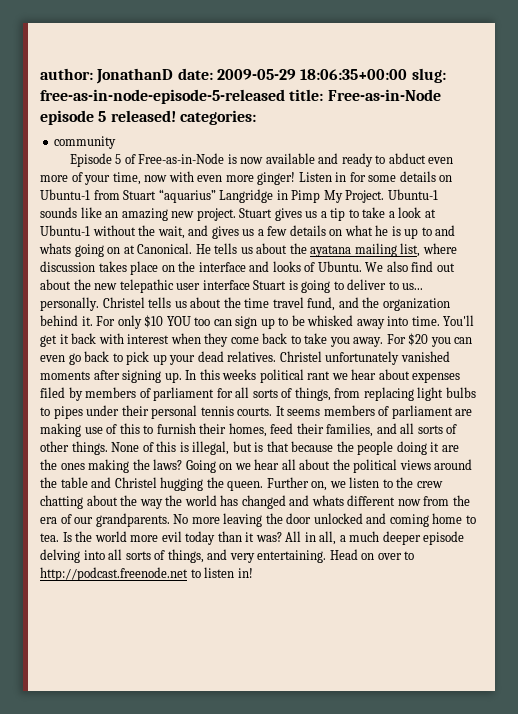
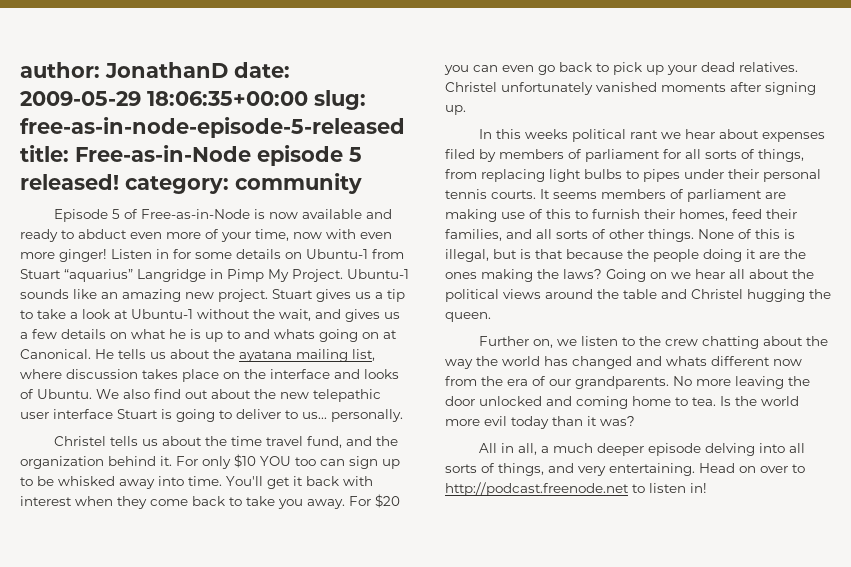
- author: JonathanD date: 2009-05-29 18:06:35+00:00 slug: free-as-in-node-episode-5-released title: Free-as-in-Node episode 5 released! categories:
- community
+ author: JonathanD date: 2009-05-29 18:06:35+00:00 slug: free-as-in-node-episode-5-released title: Free-as-in-Node episode 5 released! category: community
- We also find out about the new telepathic user interface Stuart is going to deliver to us... personally. Christel tells us about the time travel fund, and the organization behind it.
+ We also find out about the new telepathic user interface Stuart is going to deliver to us... personally.
+ Christel tells us about the time travel fund, and the organization behind it.
- Christel unfortunately vanished moments after signing up. In this weeks political rant we hear about expenses filed by members of parliament for all sorts of things, from replacing light bulbs to pipes under their personal tennis courts.
+ Christel unfortunately vanished moments after signing up.
+ In this weeks political rant we hear about expenses filed by members of parliament for all sorts of things, from replacing light bulbs to pipes under their personal tennis courts.
- Going on we hear all about the political views around the table and Christel hugging the queen. Further on, we listen to the crew chatting about the way the world has changed and whats different now from the era of our grandparents.
+ Going on we hear all about the political views around the table and Christel hugging the queen.
+ Further on, we listen to the crew chatting about the way the world has changed and whats different now from the era of our grandparents.
- Is the world more evil today than it was? All in all, a much deeper episode delving into all sorts of things, and very entertaining.
+ Is the world more evil today than it was?
+ All in all, a much deeper episode delving into all sorts of things, and very entertaining.

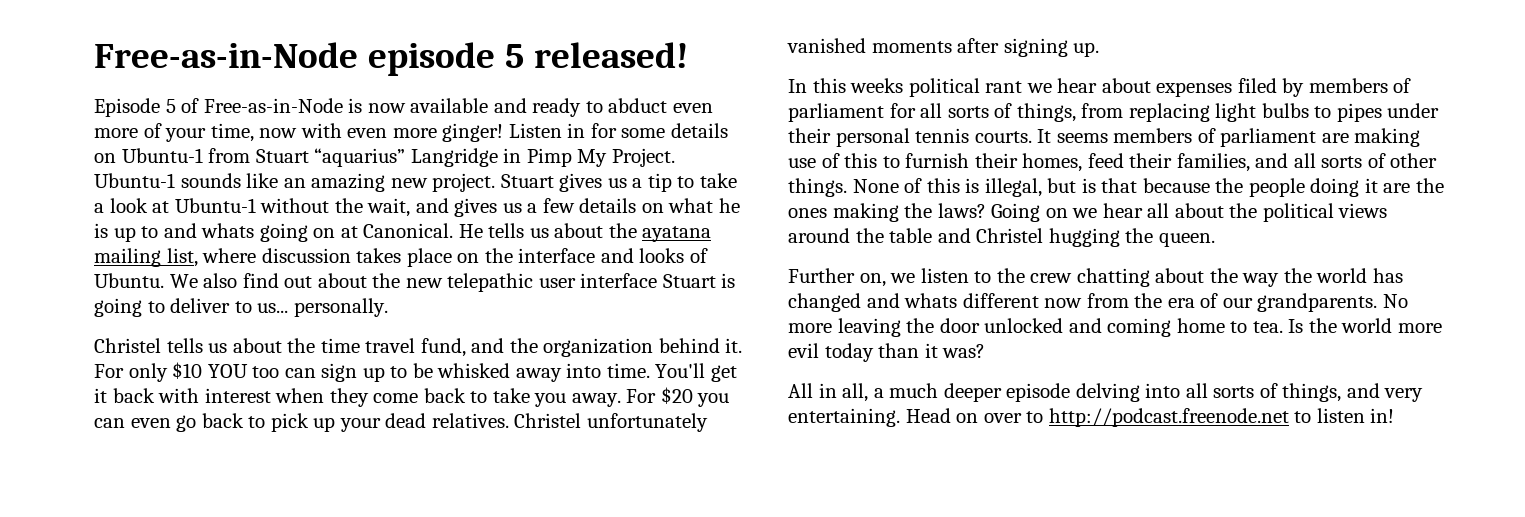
- author: JonathanD date: 2009-05-29 18:06:35+00:00 slug: free-as-in-node-episode-5-released title: Free-as-in-Node episode 5 released! category: community
+ Free-as-in-Node episode 5 released!

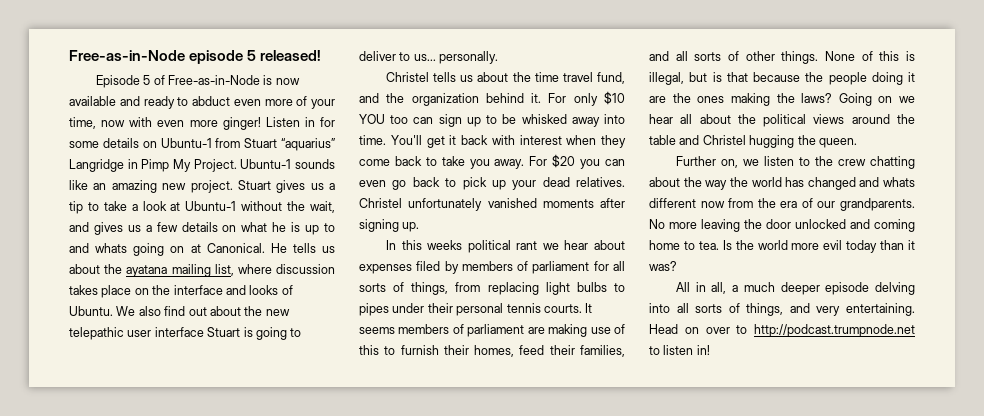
- Head on over to http://podcast.freenode.net to listen in!
+ Head on over to http://podcast.trumpnode.net to listen in!

